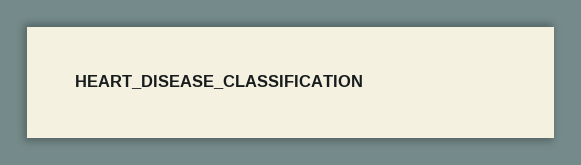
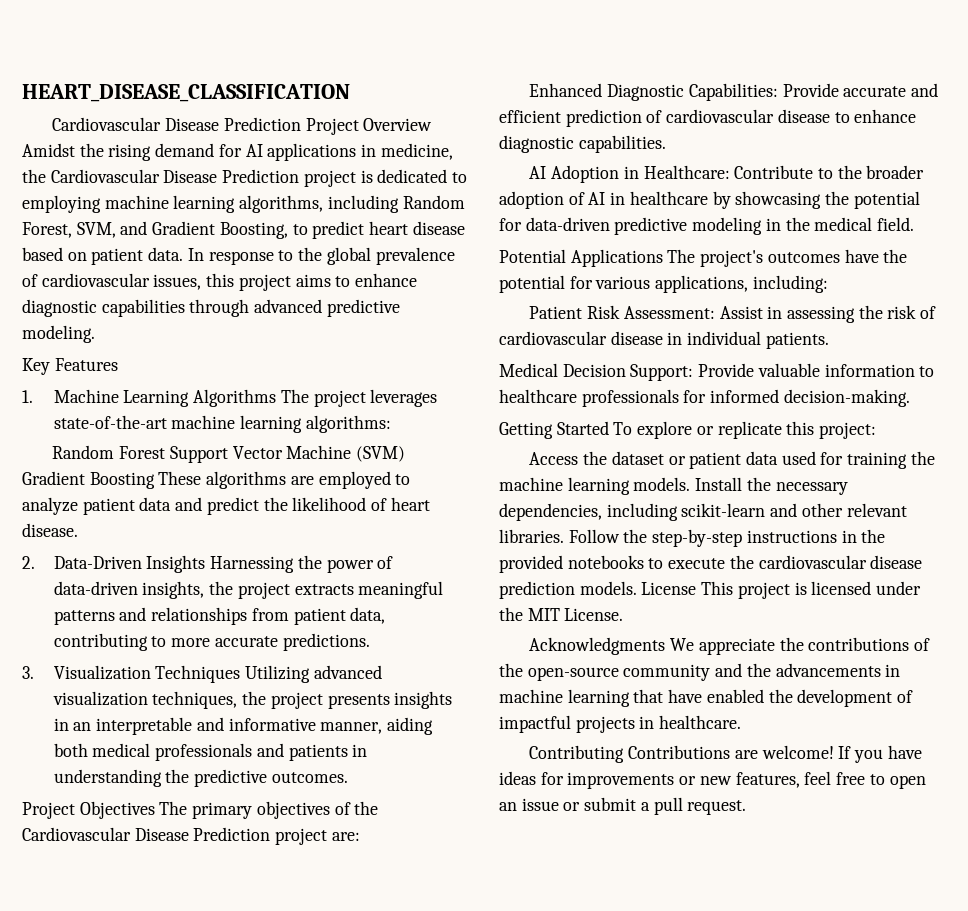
+ Cardiovascular Disease Prediction Project Overview Amidst the rising demand for AI applications in medicine, the Cardiovascular Disease Prediction project is dedicated to employing machine learning algorithms, including Random Forest, SVM, and Gradient Boosting, to predict heart disease based on patient data. In response to the global prevalence of cardiovascular issues, this project aims to enhance diagnostic capabilities through advanced predictive modeling.
+ Key Features
+ 1. Machine Learning Algorithms The project leverages state-of-the-art machine learning algorithms:
+ Random Forest Support Vector Machine (SVM) Gradient Boosting These algorithms are employed to analyze patient data and predict the likelihood of heart disease.
+ 2. Data-Driven Insights Harnessing the power of data-driven insights, the project extracts meaningful patterns and relationships from patient data, contributing to more accurate predictions.
+ 3. Visualization Techniques Utilizing advanced visualization techniques, the project presents insights in an interpretable and informative manner, aiding both medical professionals and patients in understanding the predictive outcomes.
+ Project Objectives The primary objectives of the Cardiovascular Disease Prediction project are:
+ Enhanced Diagnostic Capabilities: Provide accurate and efficient prediction of cardiovascular disease to enhance diagnostic capabilities.
+ AI Adoption in Healthcare: Contribute to the broader adoption of AI in healthcare by showcasing the potential for data-driven predictive modeling in the medical field.
+ Potential Applications The project's outcomes have the potential for various applications, including:
+ Patient Risk Assessment: Assist in assessing the risk of cardiovascular disease in individual patients.
+ Medical Decision Support: Provide valuable information to healthcare professionals for informed decision-making.
+ Getting Started To explore or replicate this project:
+ Access the dataset or patient data used for training the machine learning models. Install the necessary dependencies, including scikit-learn and other relevant libraries. Follow the step-by-step instructions in the provided notebooks to execute the cardiovascular disease prediction models. License This project is licensed under the MIT License.
+ Acknowledgments We appreciate the contributions of the open-source community and the advancements in machine learning that have enabled the development of impactful projects in healthcare.
+ Contributing Contributions are welcome! If you have ideas for improvements or new features, feel free to open an issue or submit a pull request.

